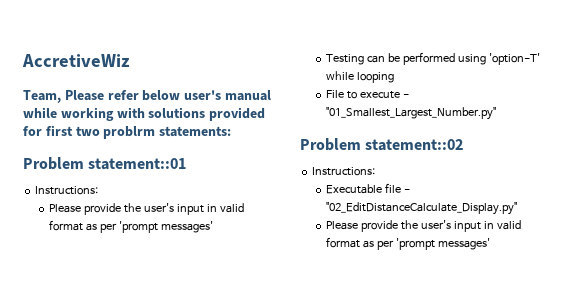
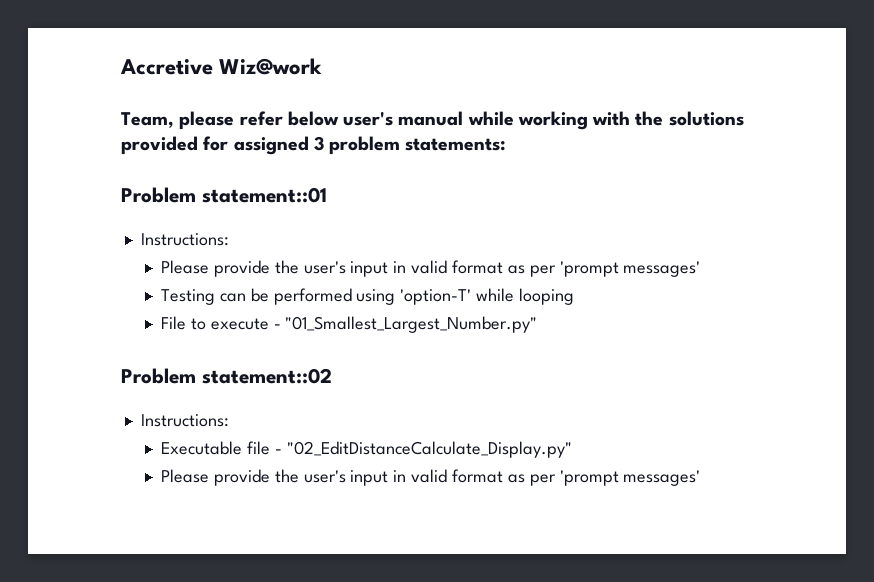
- AccretiveWiz
+ Accretive Wiz@work
- Team, Please refer below user's manual while working with solutions provided for first two problrm statements:
+ Team, please refer below user's manual while working with the solutions provided for assigned 3 problem statements:

